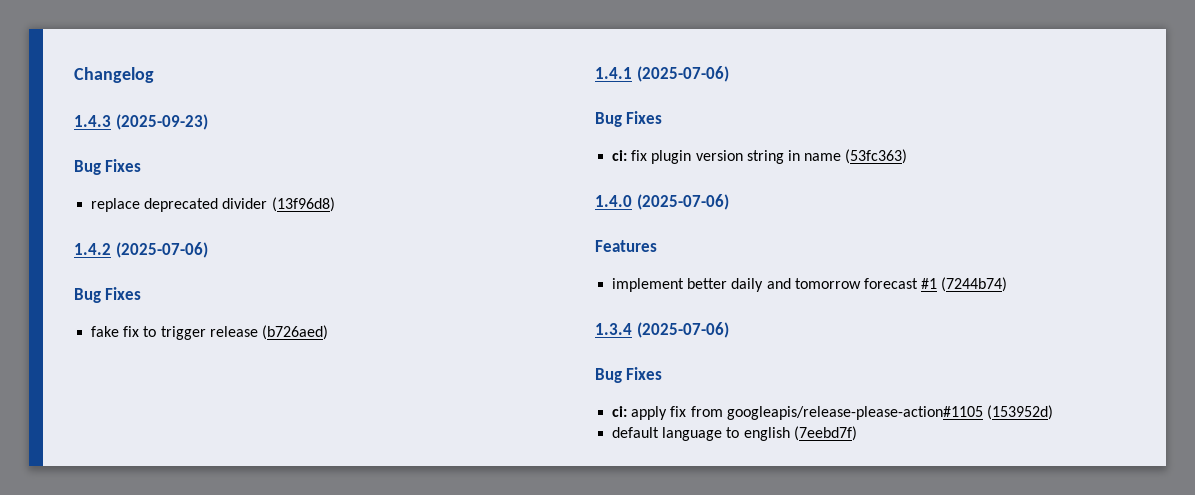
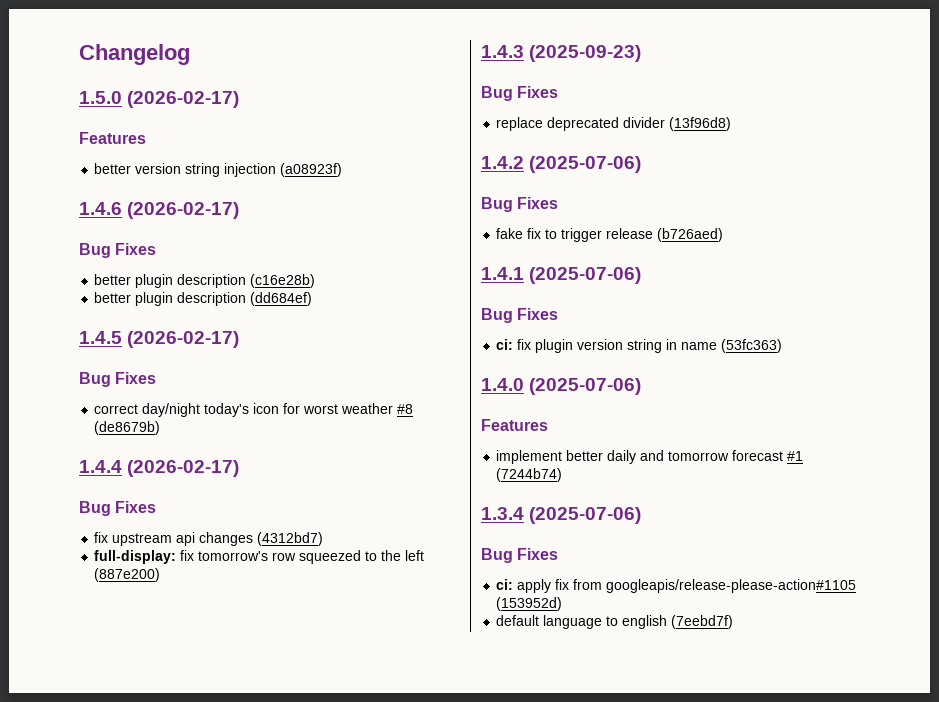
+ 1.5.0 (2026-02-17)
+ Features
+ better version string injection (a08923f)
+ 1.4.6 (2026-02-17)
+ Bug Fixes
+ better plugin description (c16e28b)
+ better plugin description (dd684ef)
+ 1.4.5 (2026-02-17)
+ Bug Fixes
+ correct day/night today's icon for worst weather #8 (de8679b)
+ 1.4.4 (2026-02-17)
+ Bug Fixes
+ fix upstream api changes (4312bd7)
+ full-display: fix tomorrow's row squeezed to the left (887e200)

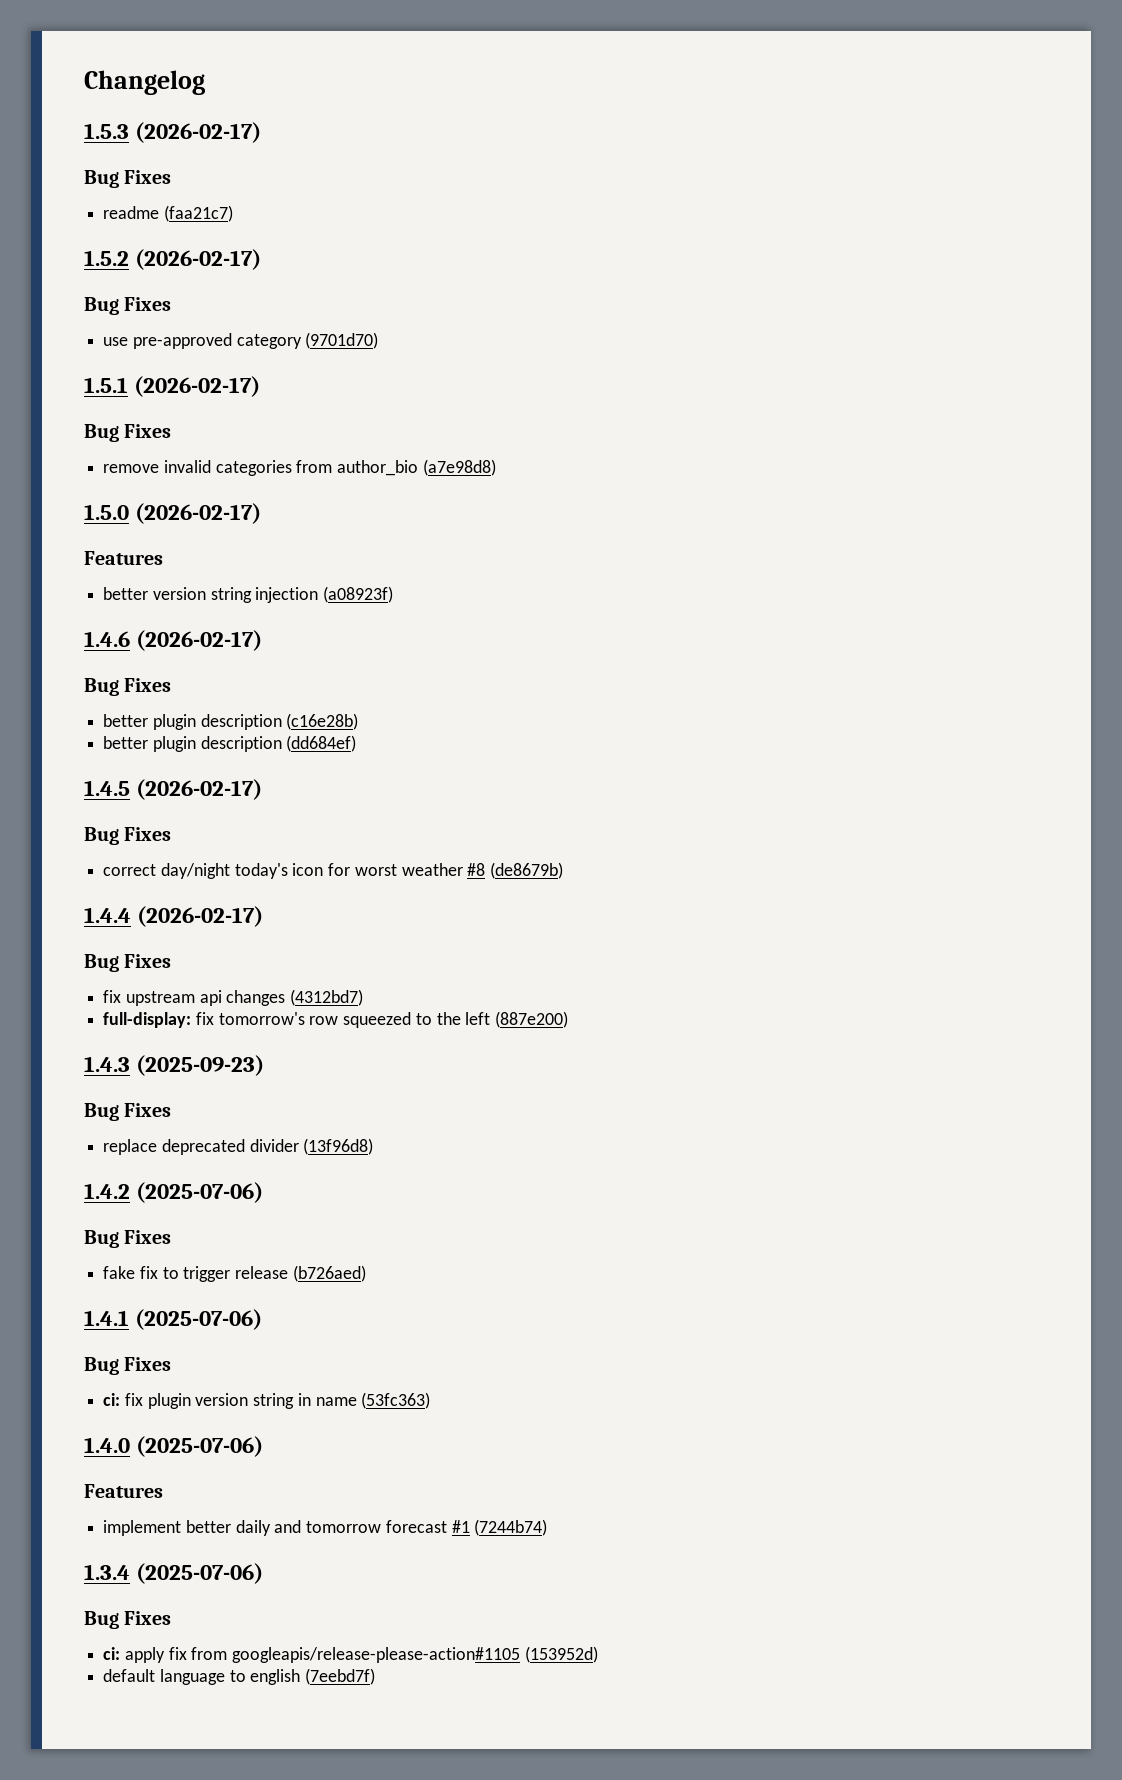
+ 1.5.3 (2026-02-17)
+ Bug Fixes
+ readme (faa21c7)
+ 1.5.2 (2026-02-17)
+ Bug Fixes
+ use pre-approved category (9701d70)
+ 1.5.1 (2026-02-17)
+ Bug Fixes
+ remove invalid categories from author_bio (a7e98d8)

